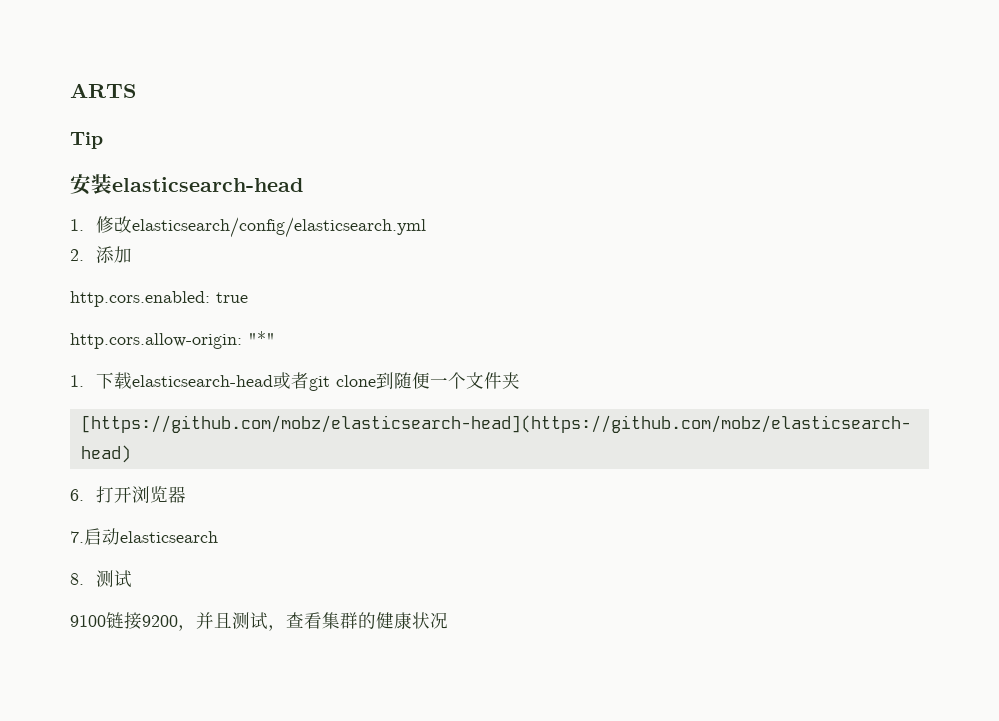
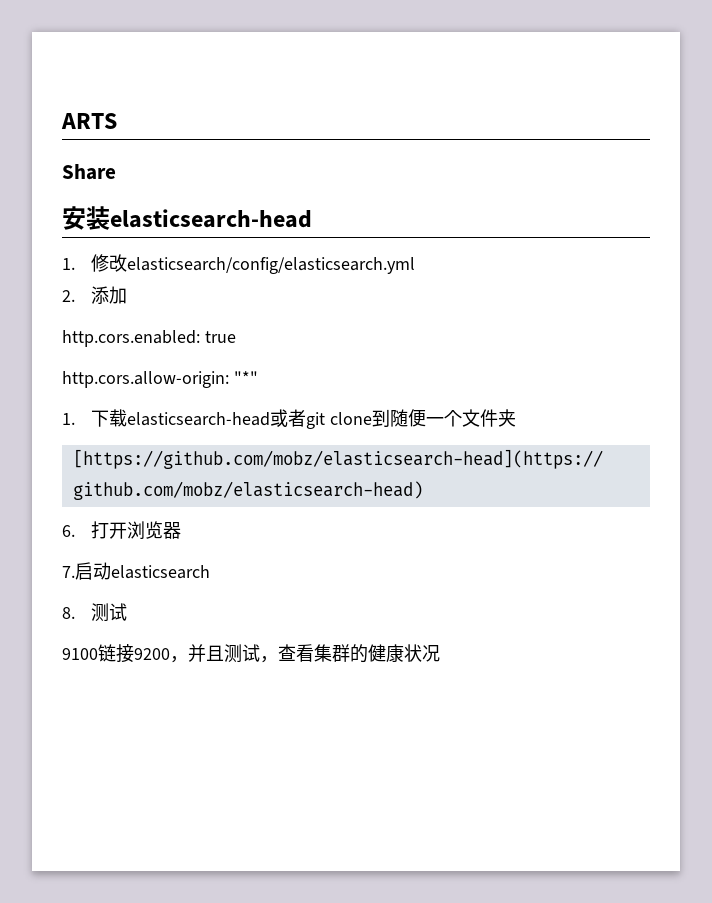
- Tip
+ Share

